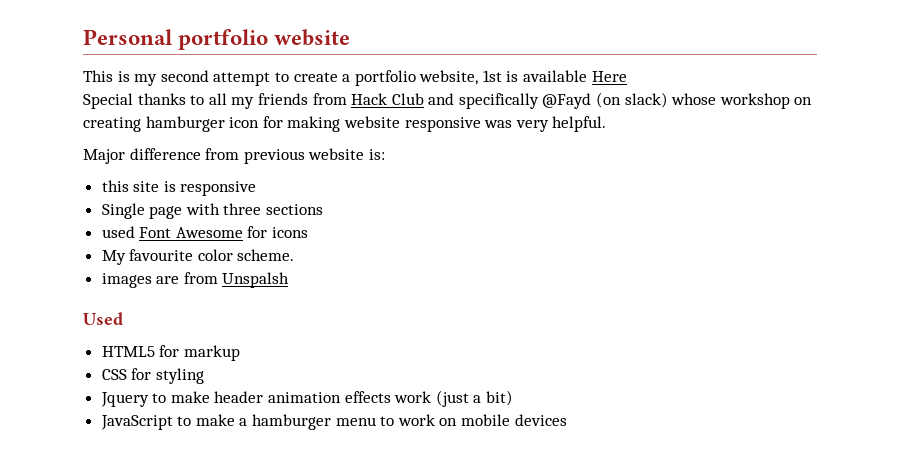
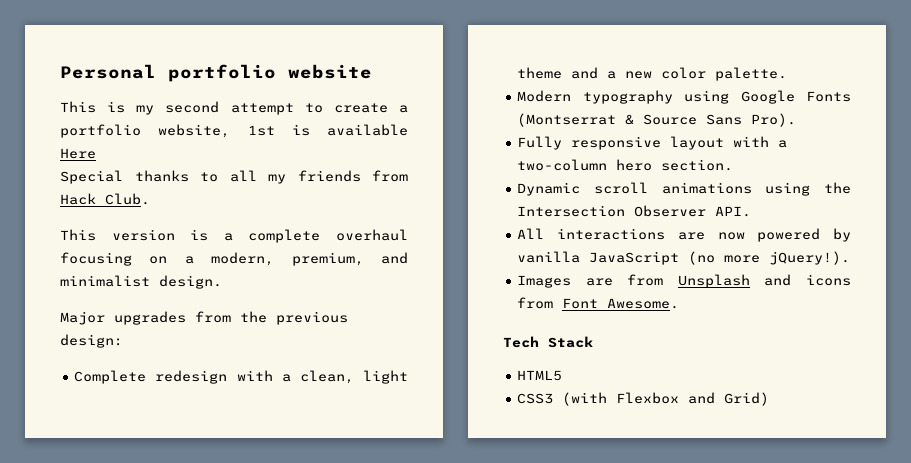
- Special thanks to all my friends from Hack Club and specifically @Fayd (on slack) whose workshop on creating hamburger icon for making website responsive was very helpful.
- Major difference from previous website is:
- this site is responsive
- Single page with three sections
- used Font Awesome for icons
- My favourite color scheme.
- images are from Unspalsh
- Used
- HTML5 for markup
- CSS for styling
- Jquery to make header animation effects work (just a bit)
- JavaScript to make a hamburger menu to work on mobile devices
+ Special thanks to all my friends from Hack Club.
+ This version is a complete overhaul focusing on a modern, premium, and minimalist design.
+ Major upgrades from the previous design:
+ Complete redesign with a clean, light theme and a new color palette.
+ Modern typography using Google Fonts (Montserrat & Source Sans Pro).
+ Fully responsive layout with a two-column hero section.
+ Dynamic scroll animations using the Intersection Observer API.
+ All interactions are now powered by vanilla JavaScript (no more jQuery!).
+ Images are from Unsplash and icons from Font Awesome.
+ Tech Stack
+ HTML5
+ CSS3 (with Flexbox and Grid)

